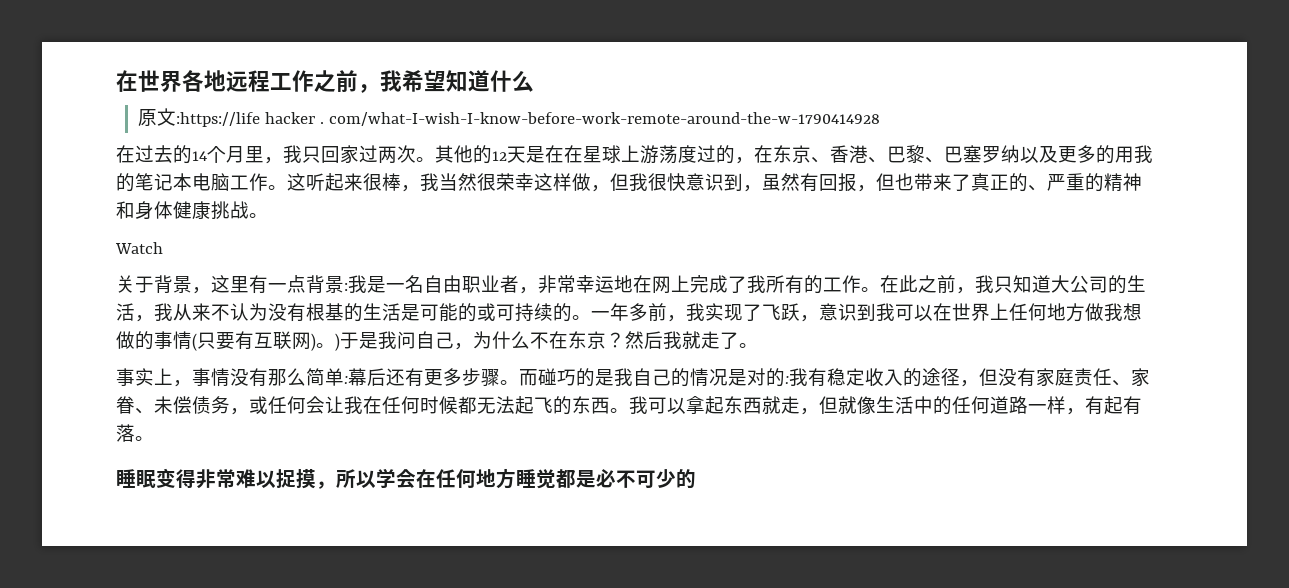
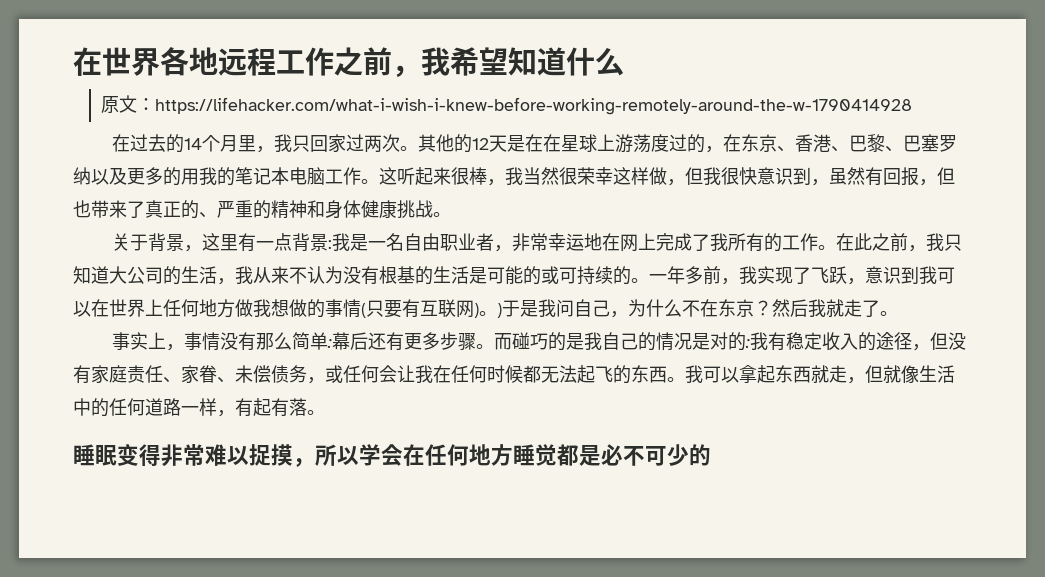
- 原文:https://life hacker . com/what-I-wish-I-know-before-work-remote-around-the-w-1790414928
+ 原文：https://lifehacker.com/what-i-wish-i-knew-before-working-remotely-around-the-w-1790414928
- Watch

